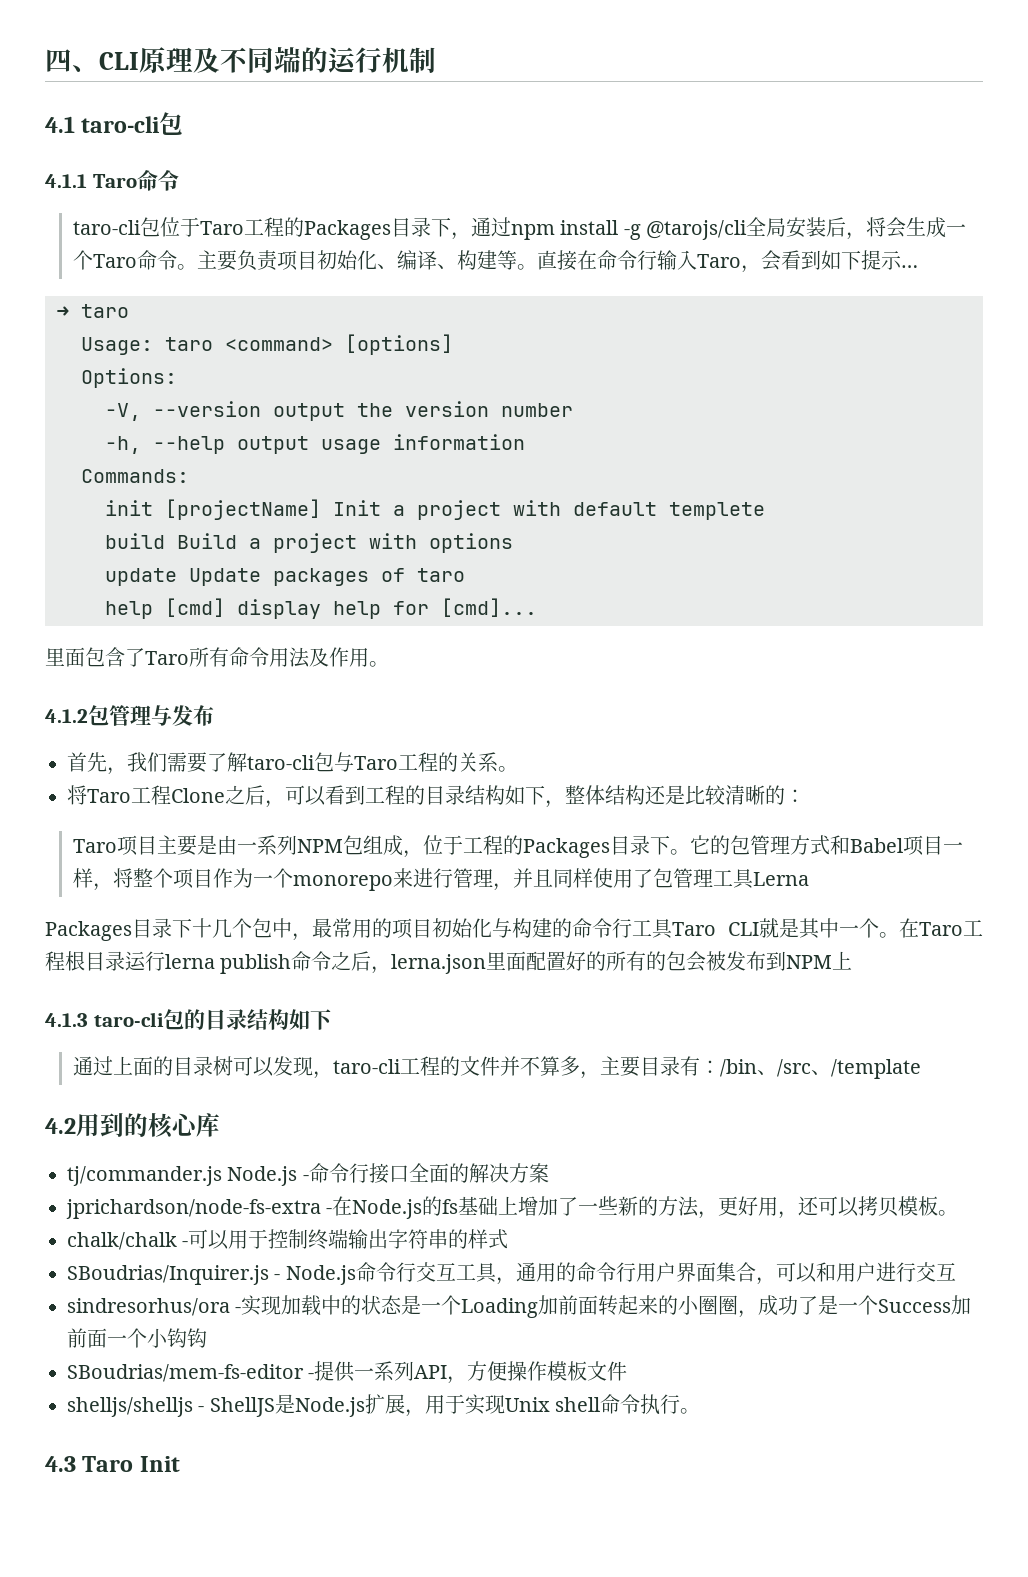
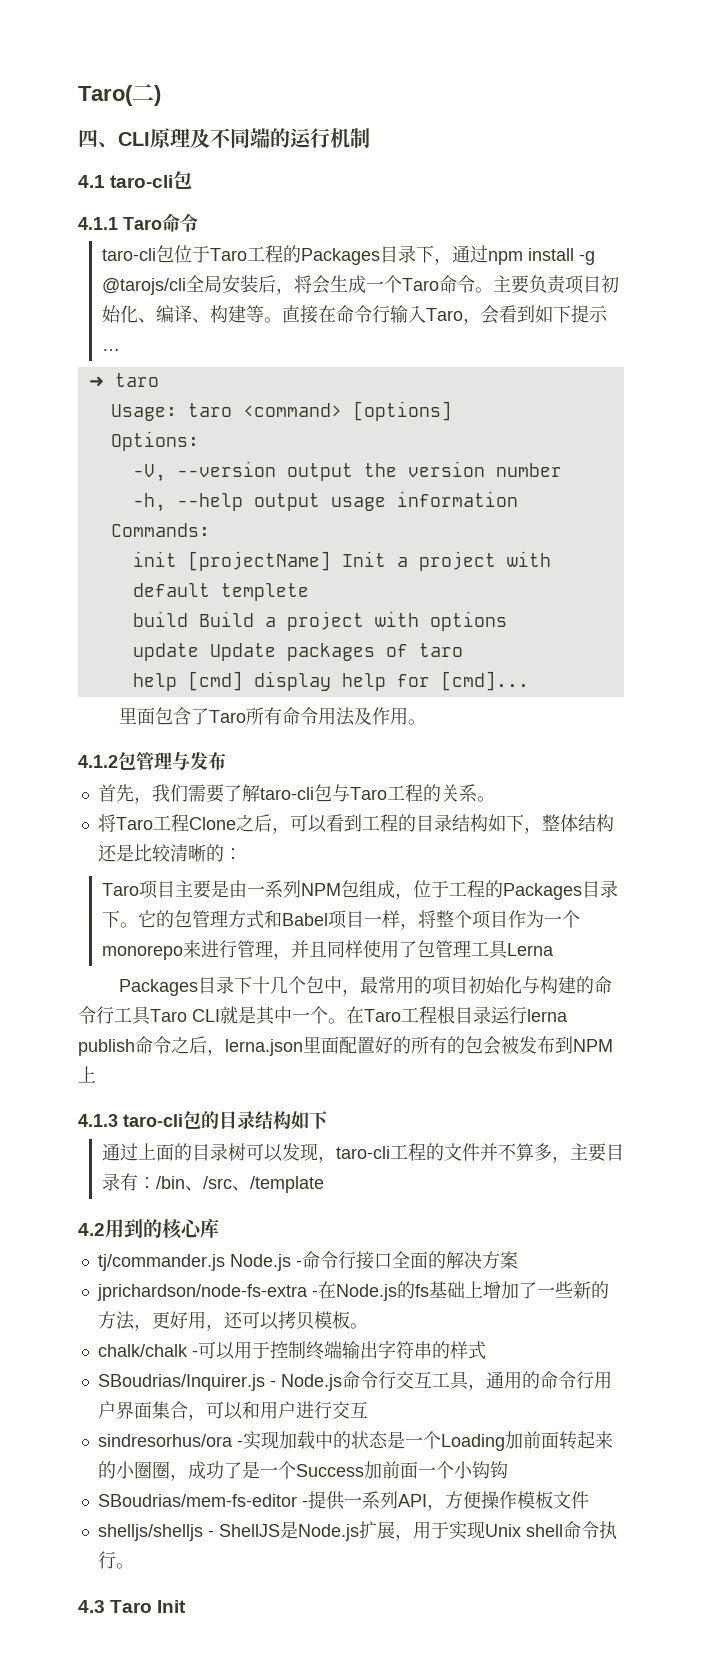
+ Taro(二)

